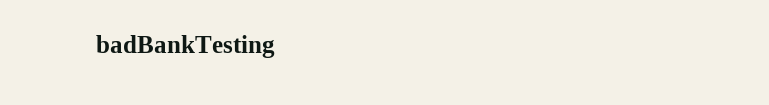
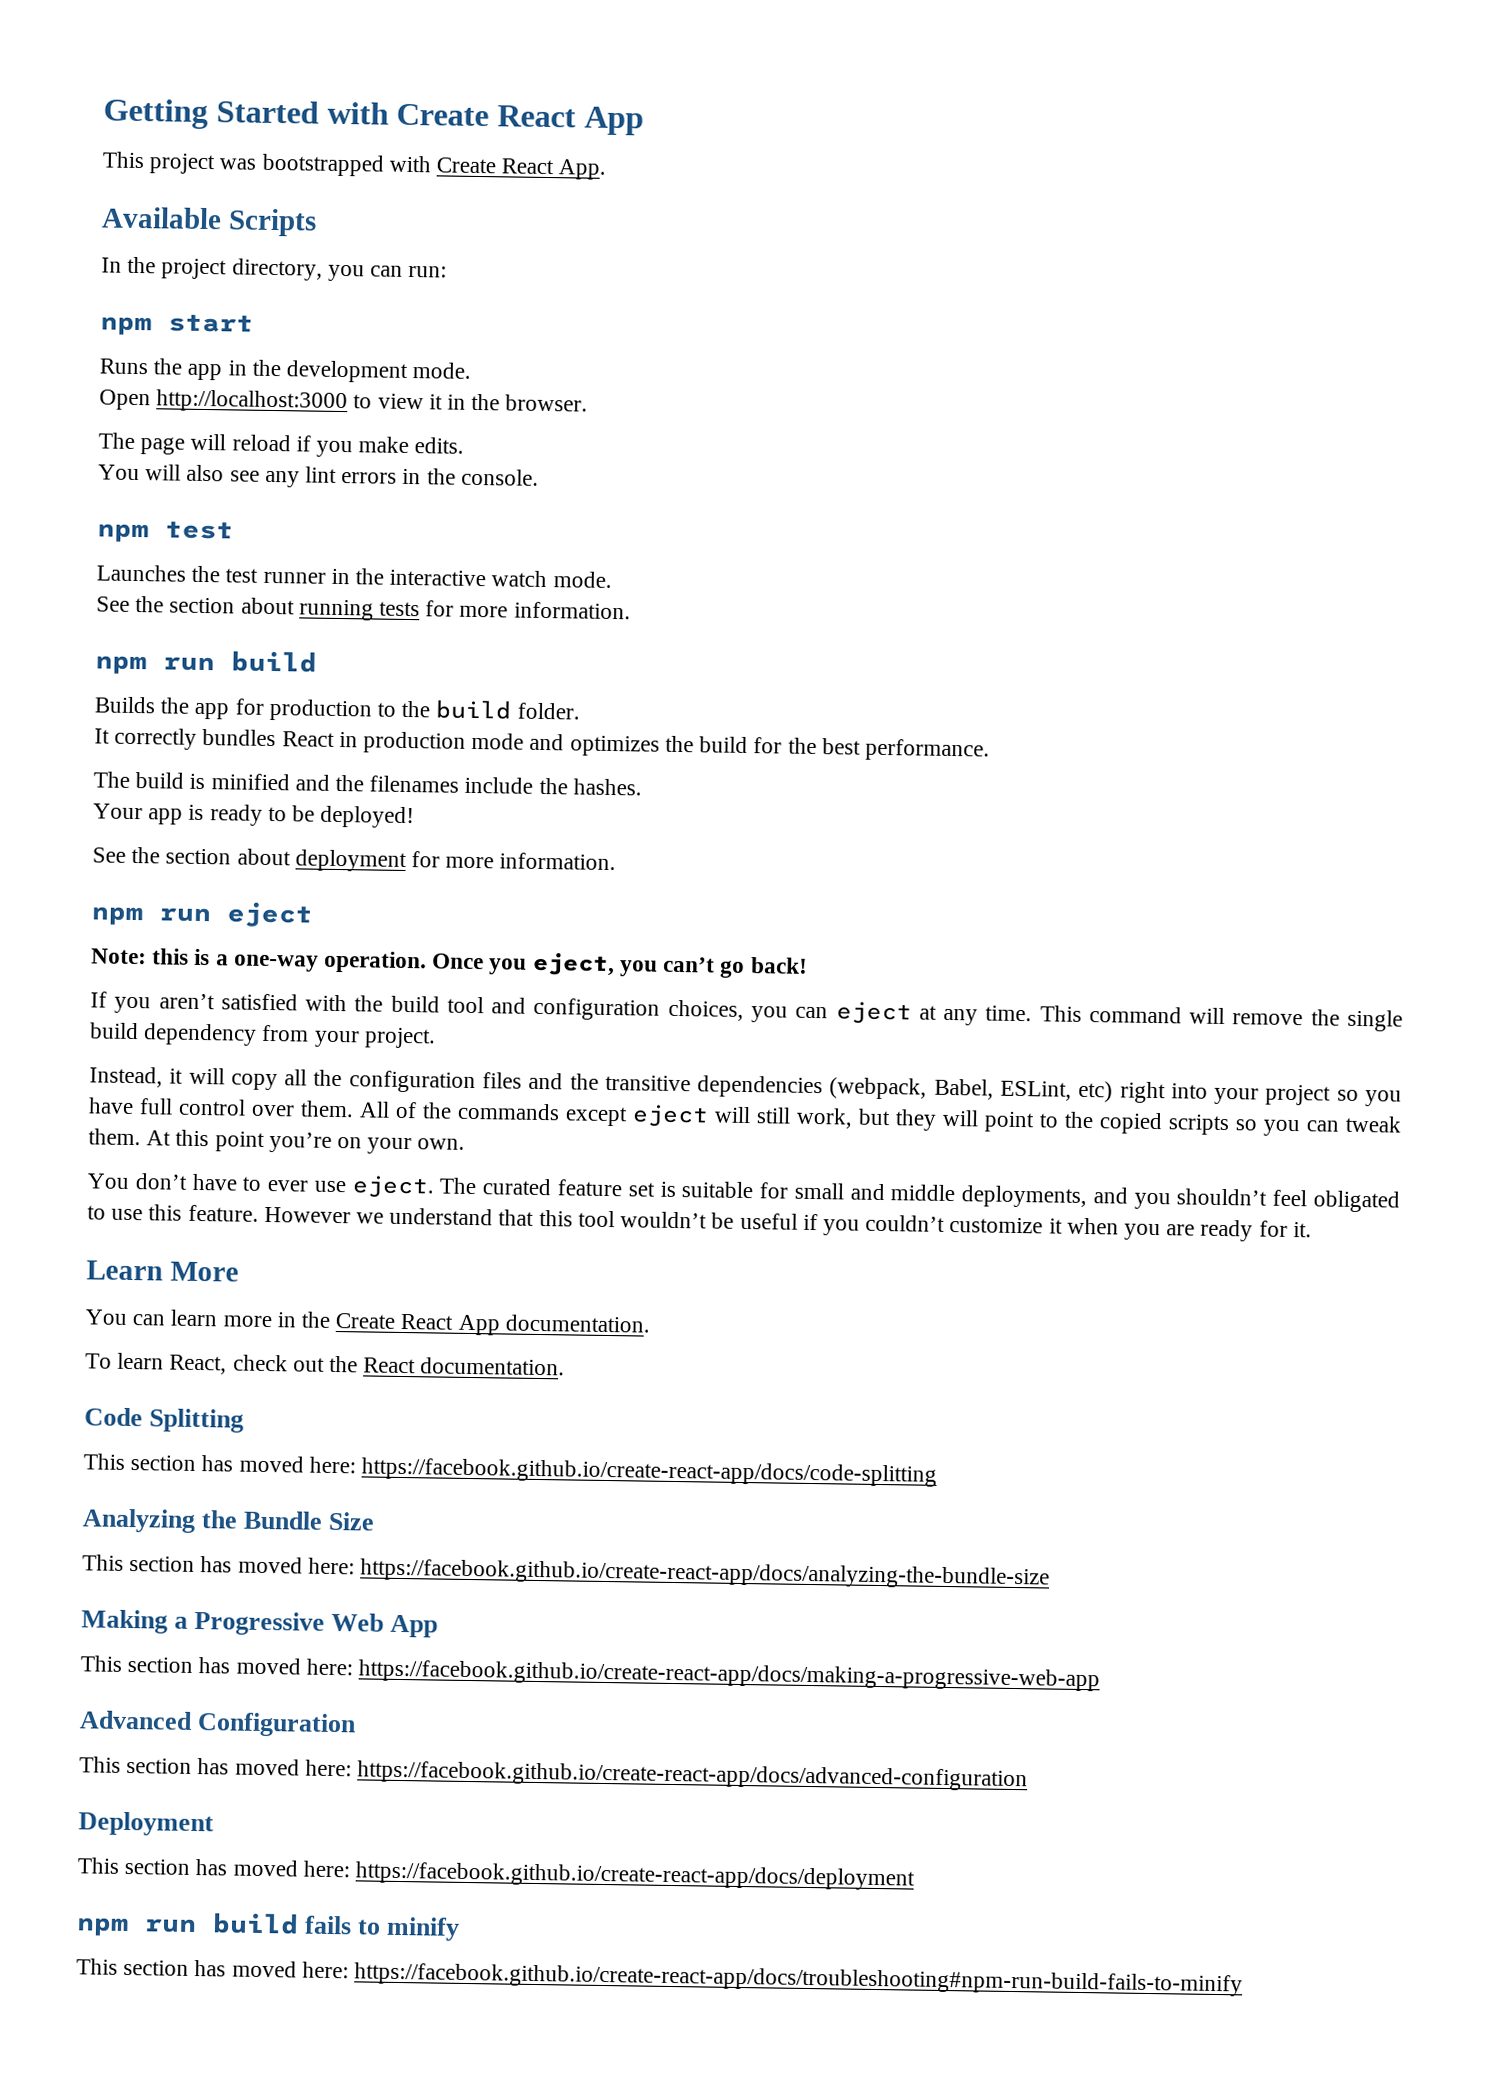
- badBankTesting
+ Getting Started with Create React App
+ This project was bootstrapped with Create React App.
+ Available Scripts
+ In the project directory, you can run:
+ npm start
+ Runs the app in the development mode.
+ Open http://localhost:3000 to view it in the browser.
+ The page will reload if you make edits.
+ You will also see any lint errors in the console.
+ npm test
+ Launches the test runner in the interactive watch mode.
+ See the section about running tests for more information.
+ npm run build
+ Builds the app for production to the build folder.
+ It correctly bundles React in production mode and optimizes the build for the best performance.
+ The build is minified and the filenames include the hashes.
+ Your app is ready to be deployed!
+ See the section about deployment for more information.
+ npm run eject
+ Note: this is a one-way operation. Once you eject, you can’t go back!
+ If you aren’t satisfied with the build tool and configuration choices, you can eject at any time. This command will remove the single build dependency from your project.
+ Instead, it will copy all the configuration files and the transitive dependencies (webpack, Babel, ESLint, etc) right into your project so you have full control over them. All of the commands except eject will still work, but they will point to the copied scripts so you can tweak them. At this point you’re on your own.
+ You don’t have to ever use eject. The curated feature set is suitable for small and middle deployments, and you shouldn’t feel obligated to use this feature. However we understand that this tool wouldn’t be useful if you couldn’t customize it when you are ready for it.
+ Learn More
+ You can learn more in the Create React App documentation.
+ To learn React, check out the React documentation.
+ Code Splitting
+ This section has moved here: https://facebook.github.io/create-react-app/docs/code-splitting
+ Analyzing the Bundle Size
+ This section has moved here: https://facebook.github.io/create-react-app/docs/analyzing-the-bundle-size
+ Making a Progressive Web App
+ This section has moved here: https://facebook.github.io/create-react-app/docs/making-a-progressive-web-app
+ Advanced Configuration
+ This section has moved here: https://facebook.github.io/create-react-app/docs/advanced-configuration
+ Deployment
+ This section has moved here: https://facebook.github.io/create-react-app/docs/deployment
+ npm run build fails to minify
+ This section has moved here: https://facebook.github.io/create-react-app/docs/troubleshooting#npm-run-build-fails-to-minify

